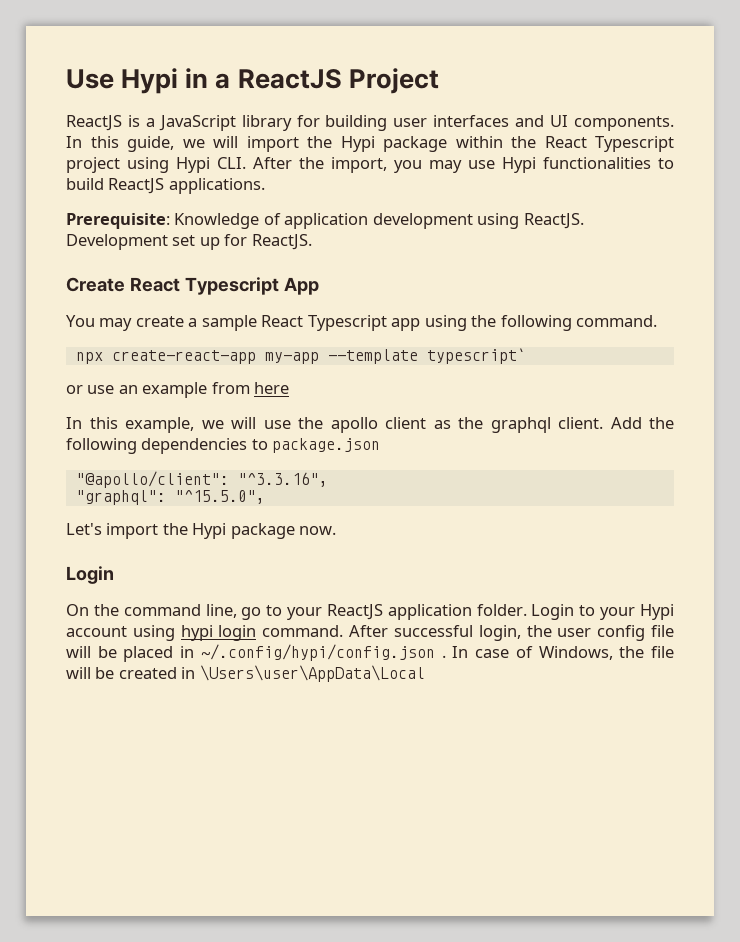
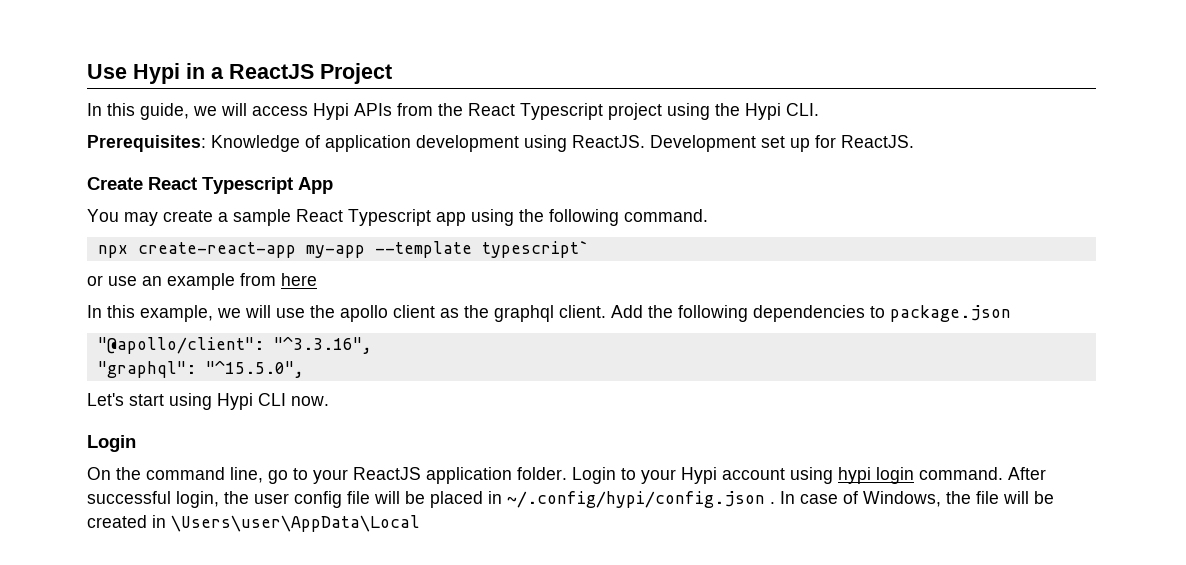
- ReactJS is a JavaScript library for building user interfaces and UI components. In this guide, we will import the Hypi package within the React Typescript project using Hypi CLI. After the import, you may use Hypi functionalities to build ReactJS applications.
- Prerequisite: Knowledge of application development using ReactJS.
+ In this guide, we will access Hypi APIs from the React Typescript project using the Hypi CLI.
+ Prerequisites: Knowledge of application development using ReactJS.
- Let's import the Hypi package now.
+ Let's start using Hypi CLI now.

